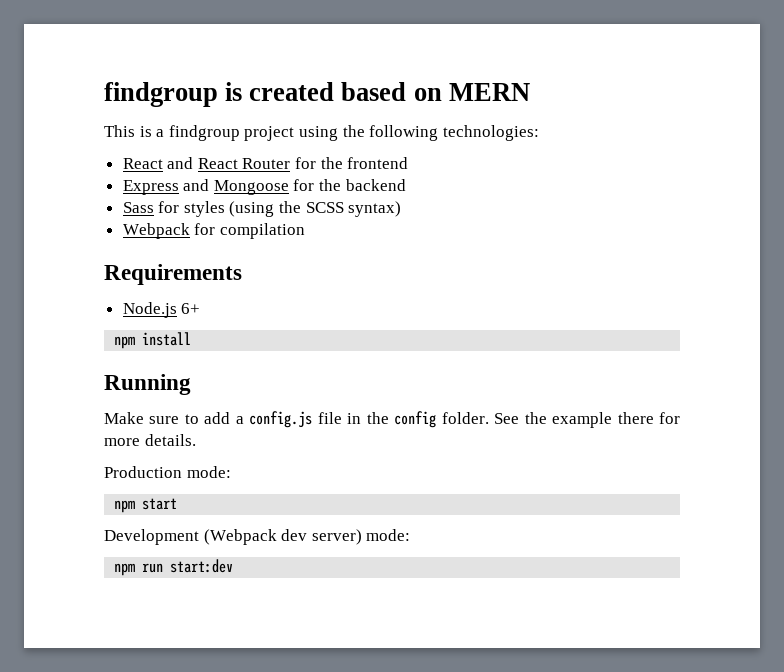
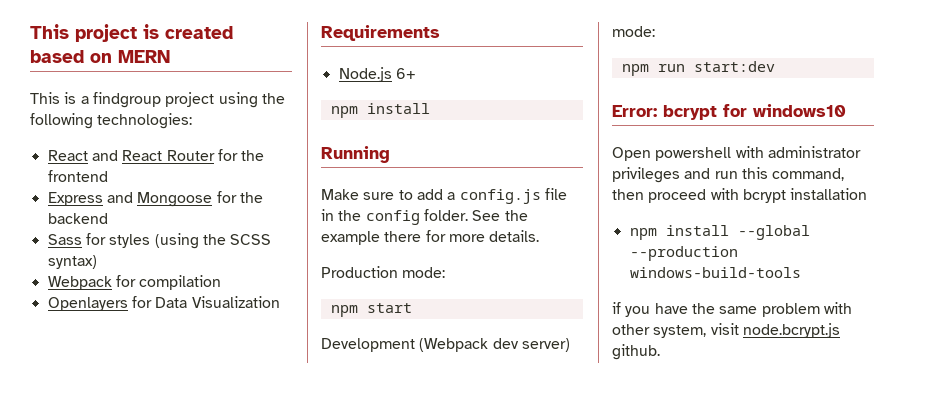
- findgroup is created based on MERN
+ This project is created based on MERN
+ Openlayers for Data Visualization
+ Error: bcrypt for windows10
+ Open powershell with administrator privileges and run this command, then proceed with bcrypt installation
+ npm install --global --production windows-build-tools
+ if you have the same problem with other system, visit node.bcrypt.js github.

